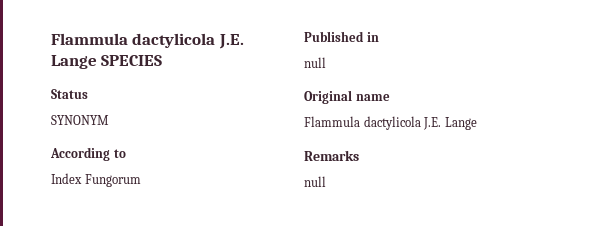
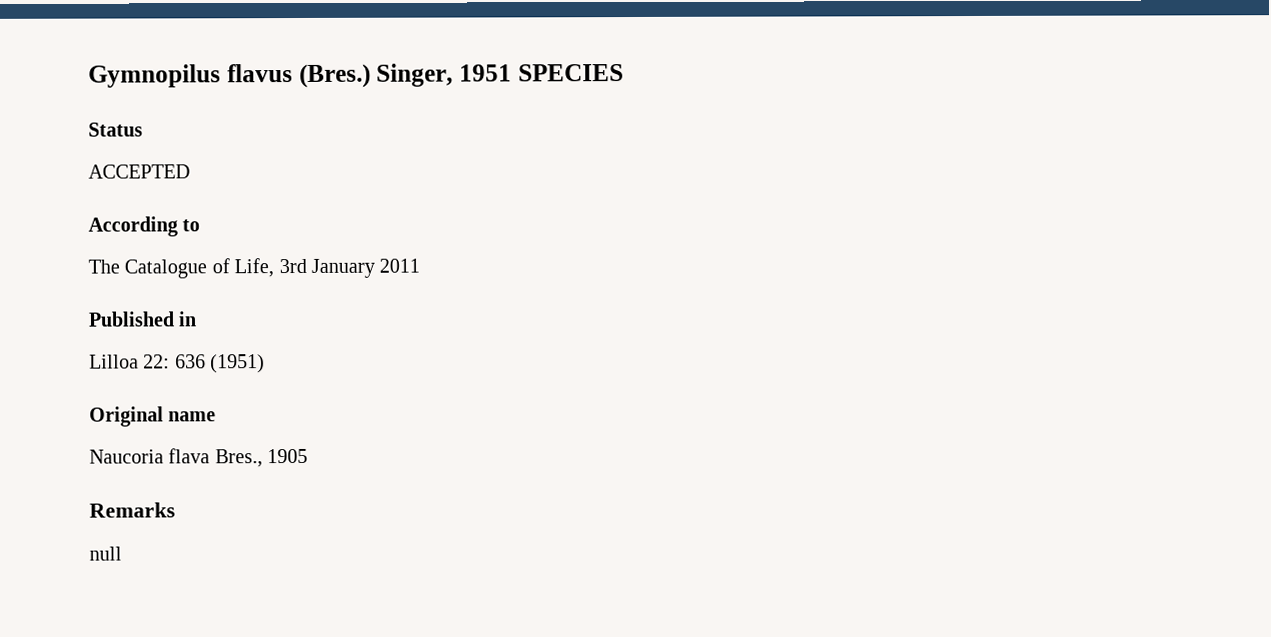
- Flammula dactylicola J.E. Lange SPECIES
+ Gymnopilus flavus (Bres.) Singer, 1951 SPECIES
- SYNONYM
+ ACCEPTED
- Index Fungorum
+ The Catalogue of Life, 3rd January 2011
  Published in
- null
+ Lilloa 22: 636 (1951)
  Original name
- Flammula dactylicola J.E. Lange
+ Naucoria flava Bres., 1905

